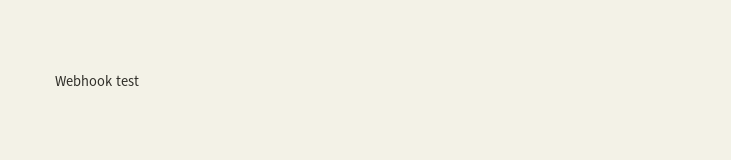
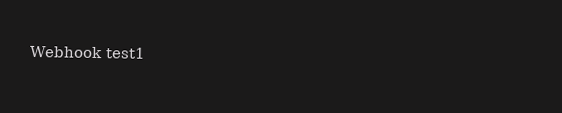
- Webhook test
+ Webhook test1

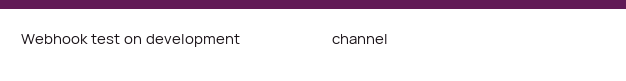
- Webhook test1
+ Webhook test on development channel

